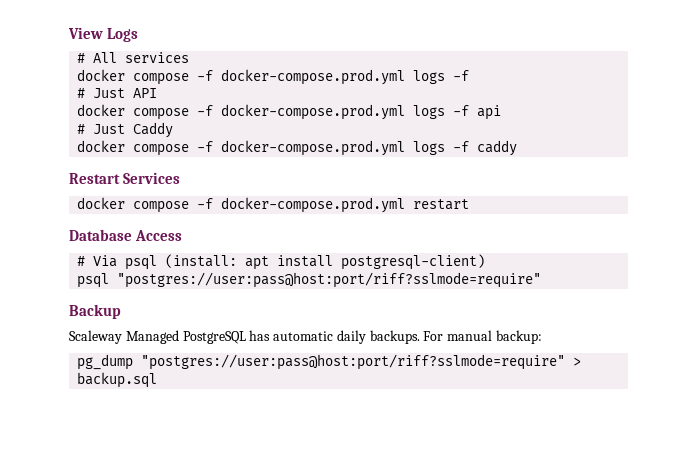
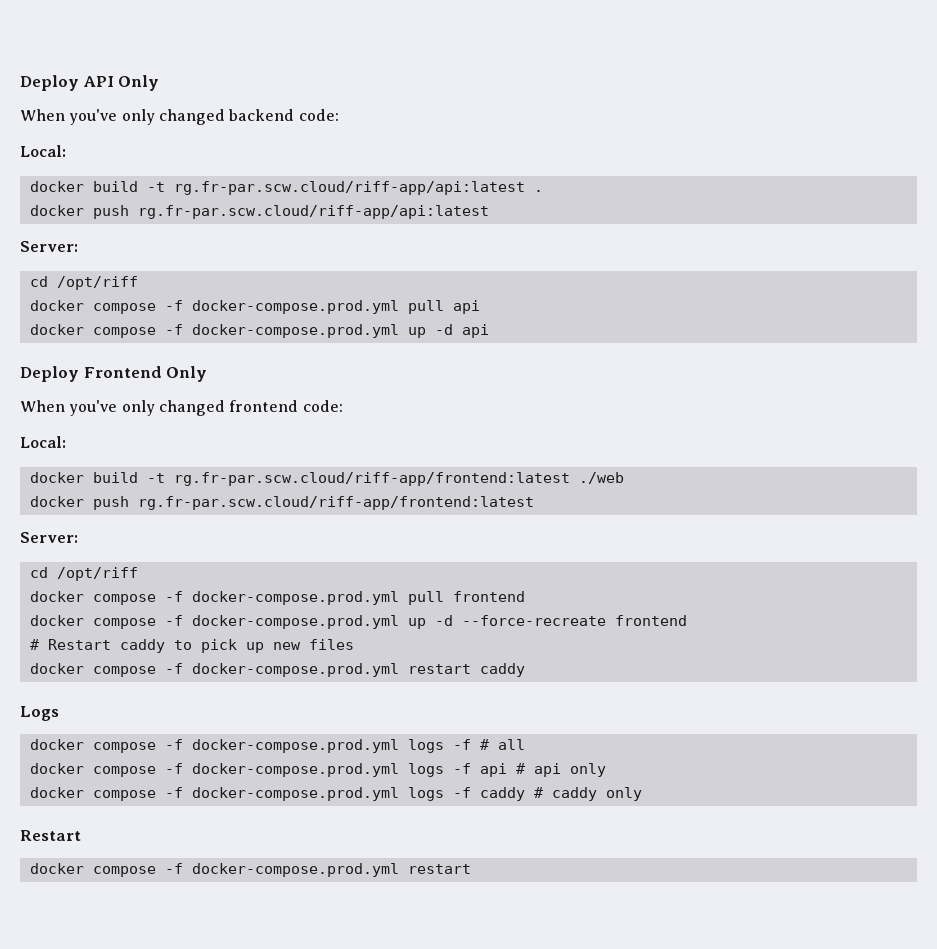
- View Logs
- # All services
- docker compose -f docker-compose.prod.yml logs -f
- # Just API
+ Deploy API Only
+ When you've only changed backend code:
+ Local:
+ docker build -t rg.fr-par.scw.cloud/riff-app/api:latest .
+ docker push rg.fr-par.scw.cloud/riff-app/api:latest
+ Server:
+ cd /opt/riff
+ docker compose -f docker-compose.prod.yml pull api
+ docker compose -f docker-compose.prod.yml up -d api
+ Deploy Frontend Only
+ When you've only changed frontend code:
+ Local:
+ docker build -t rg.fr-par.scw.cloud/riff-app/frontend:latest ./web
+ docker push rg.fr-par.scw.cloud/riff-app/frontend:latest
+ Server:
+ cd /opt/riff
+ docker compose -f docker-compose.prod.yml pull frontend
+ docker compose -f docker-compose.prod.yml up -d --force-recreate frontend
+ # Restart caddy to pick up new files
+ docker compose -f docker-compose.prod.yml restart caddy
+ Logs
+ docker compose -f docker-compose.prod.yml logs -f # all
- docker compose -f docker-compose.prod.yml logs -f api
- # Just Caddy
+ docker compose -f docker-compose.prod.yml logs -f api # api only
- docker compose -f docker-compose.prod.yml logs -f caddy
- Restart Services
+ docker compose -f docker-compose.prod.yml logs -f caddy # caddy only
+ Restart
  docker compose -f docker-compose.prod.yml restart
- Database Access
- # Via psql (install: apt install postgresql-client)
- psql "postgres://user:pass@host:port/riff?sslmode=require"
- Backup
- Scaleway Managed PostgreSQL has automatic daily backups. For manual backup:
- pg_dump "postgres://user:pass@host:port/riff?sslmode=require" > backup.sql

